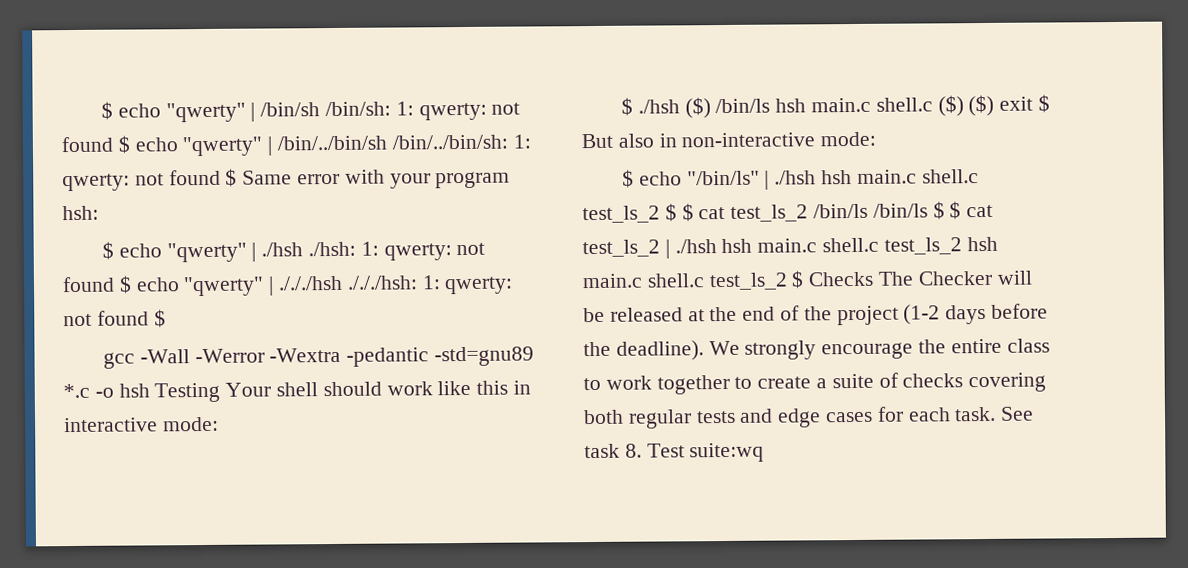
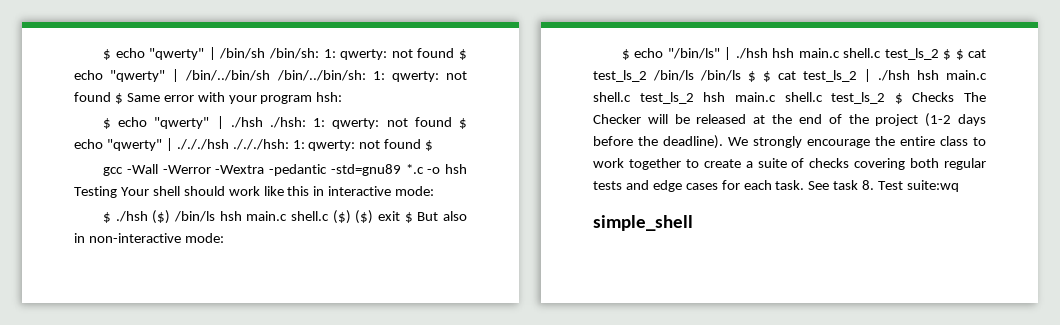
+ simple_shell

